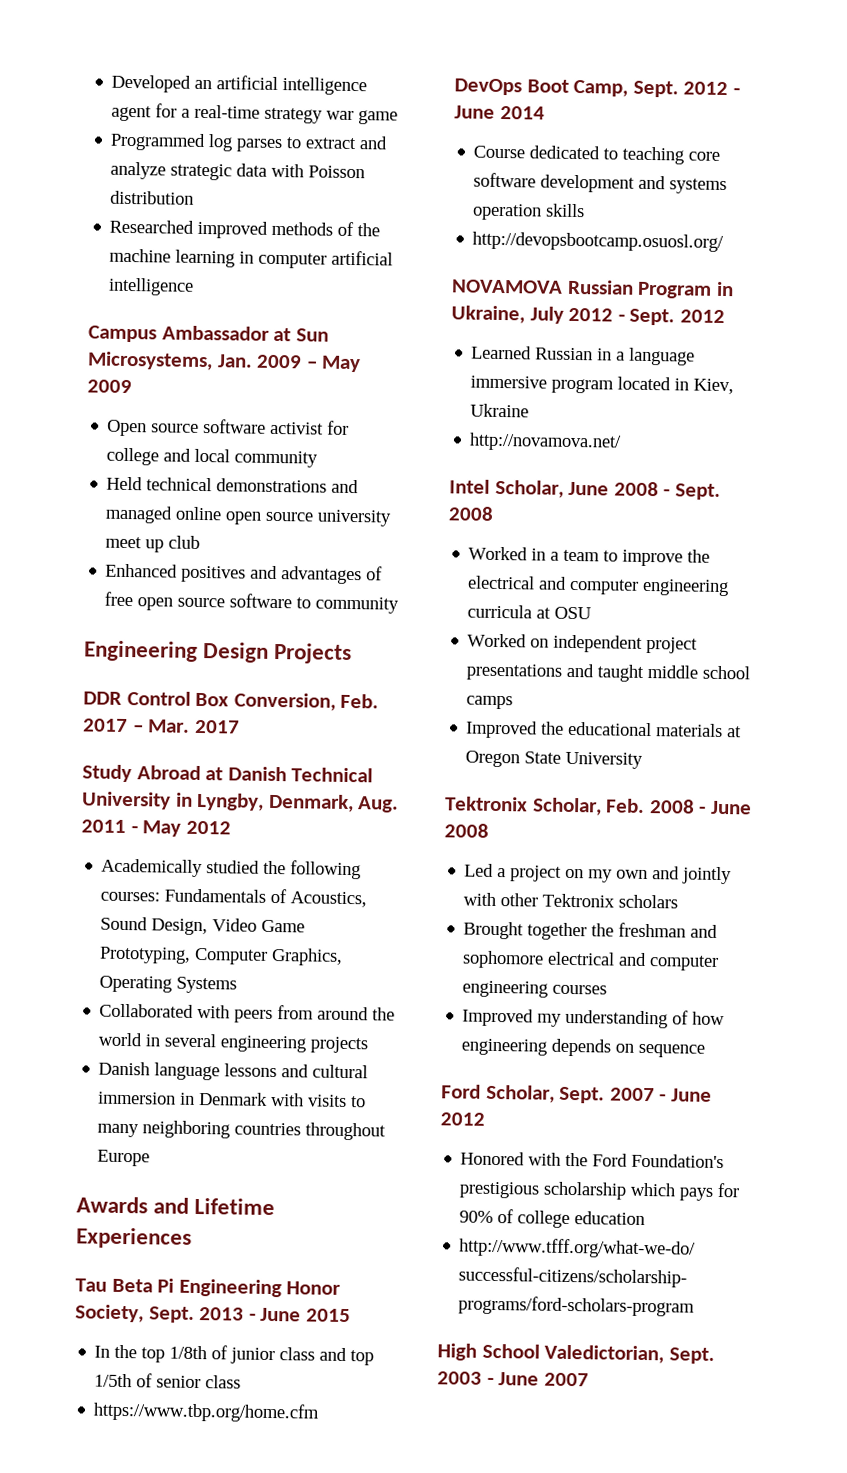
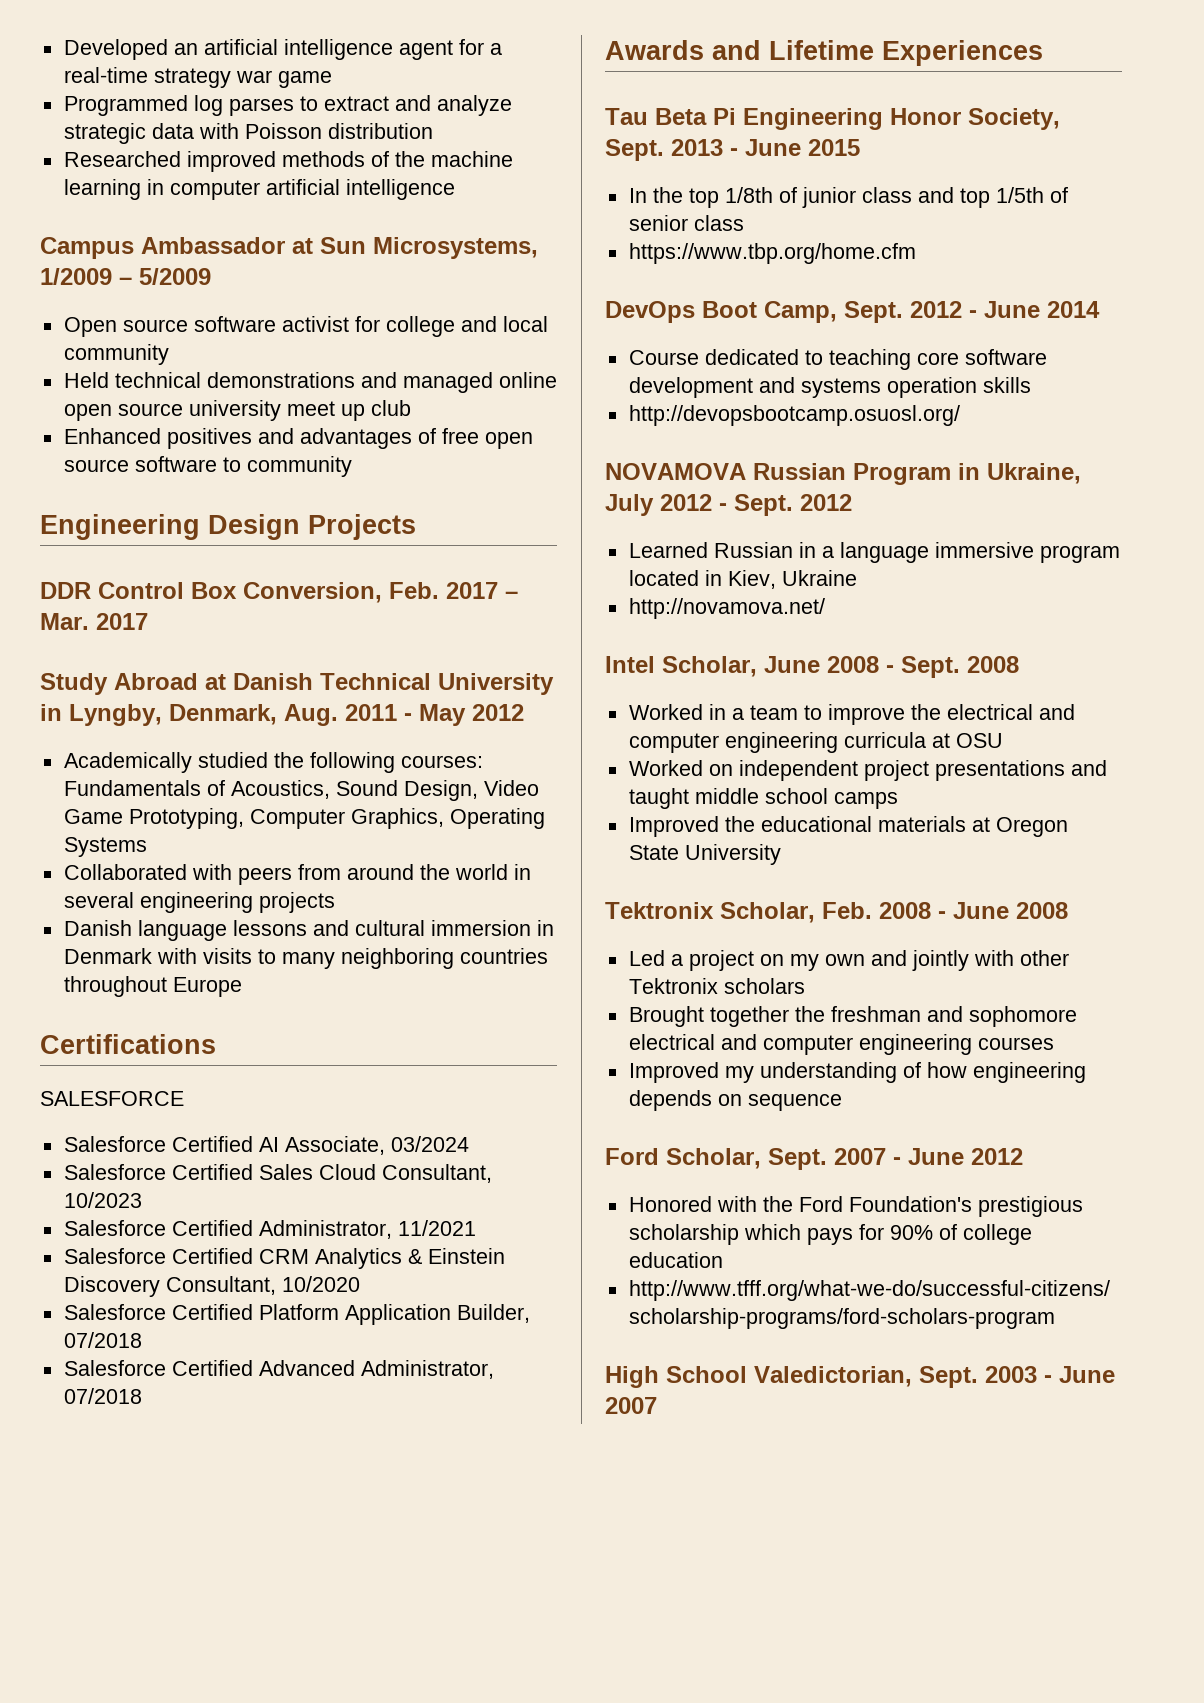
- Campus Ambassador at Sun Microsystems, Jan. 2009 – May 2009
+ Campus Ambassador at Sun Microsystems, 1/2009 – 5/2009
+ Certifications
+ SALESFORCE
+ Salesforce Certified AI Associate, 03/2024
+ Salesforce Certified Sales Cloud Consultant, 10/2023
+ Salesforce Certified Administrator, 11/2021
+ Salesforce Certified CRM Analytics & Einstein Discovery Consultant, 10/2020
+ Salesforce Certified Platform Application Builder, 07/2018
+ Salesforce Certified Advanced Administrator, 07/2018

